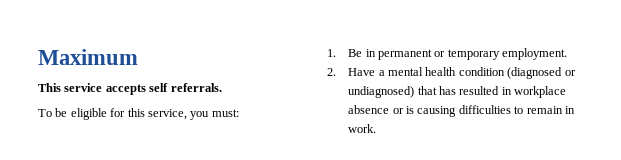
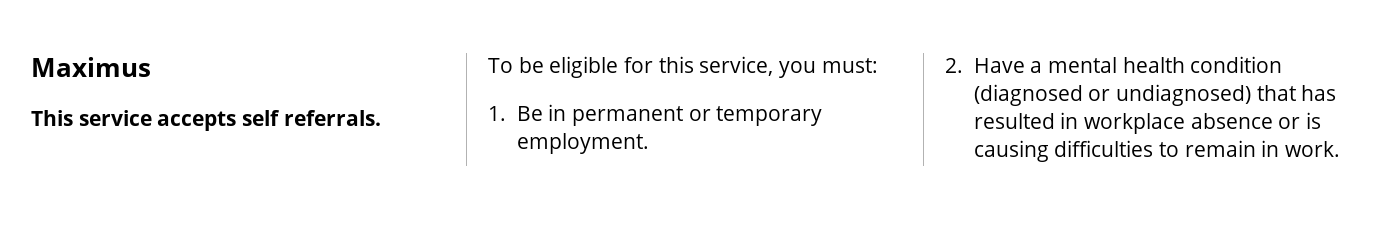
- Maximum
+ Maximus

